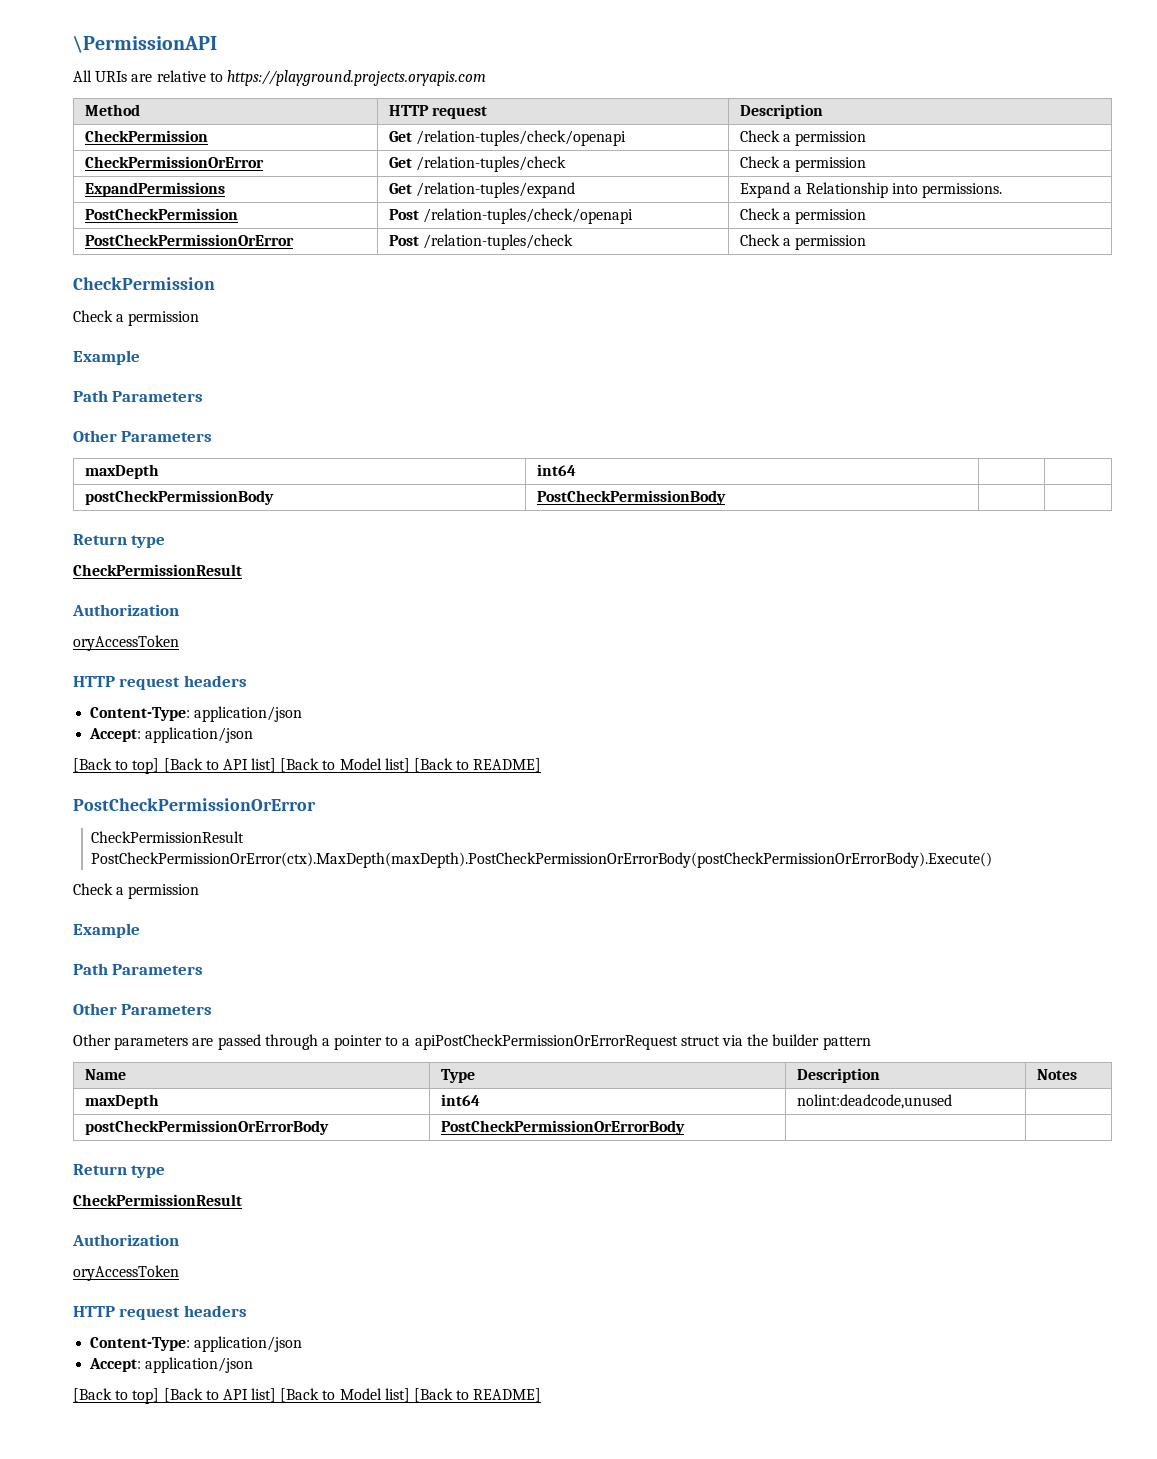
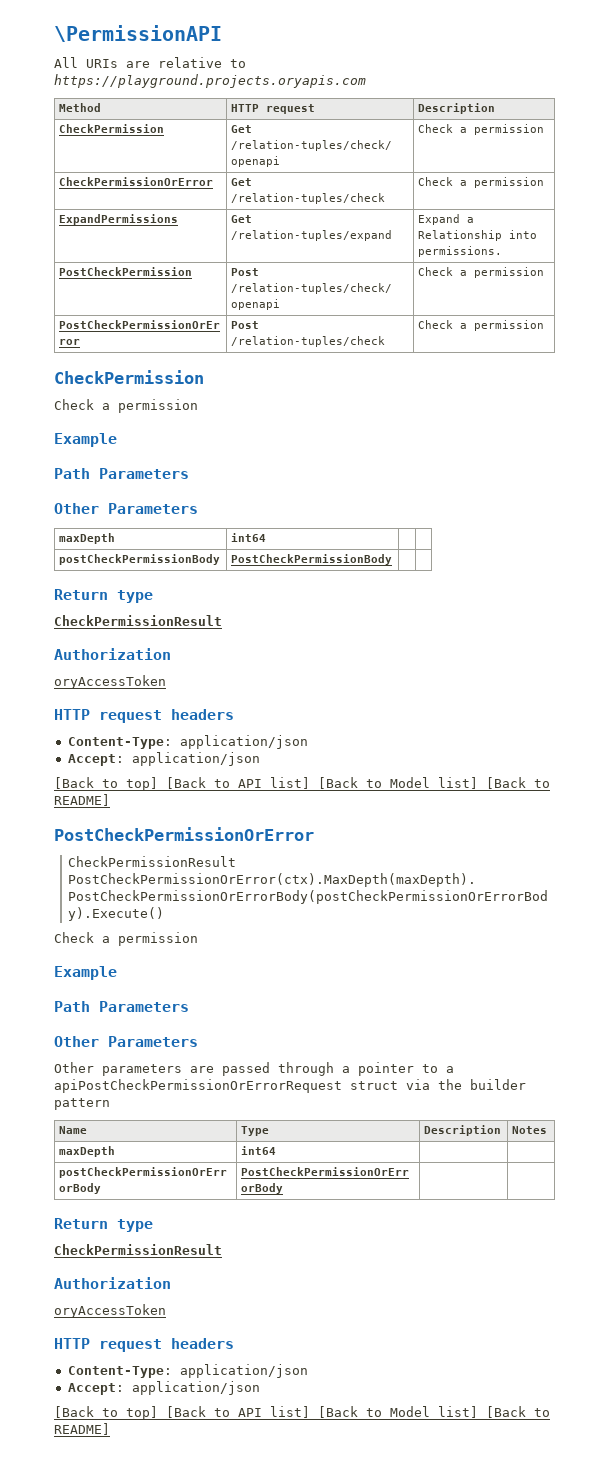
  Name | Type | Description | Notes
- maxDepth | int64 | nolint:deadcode,unused |
+ maxDepth | int64 | |

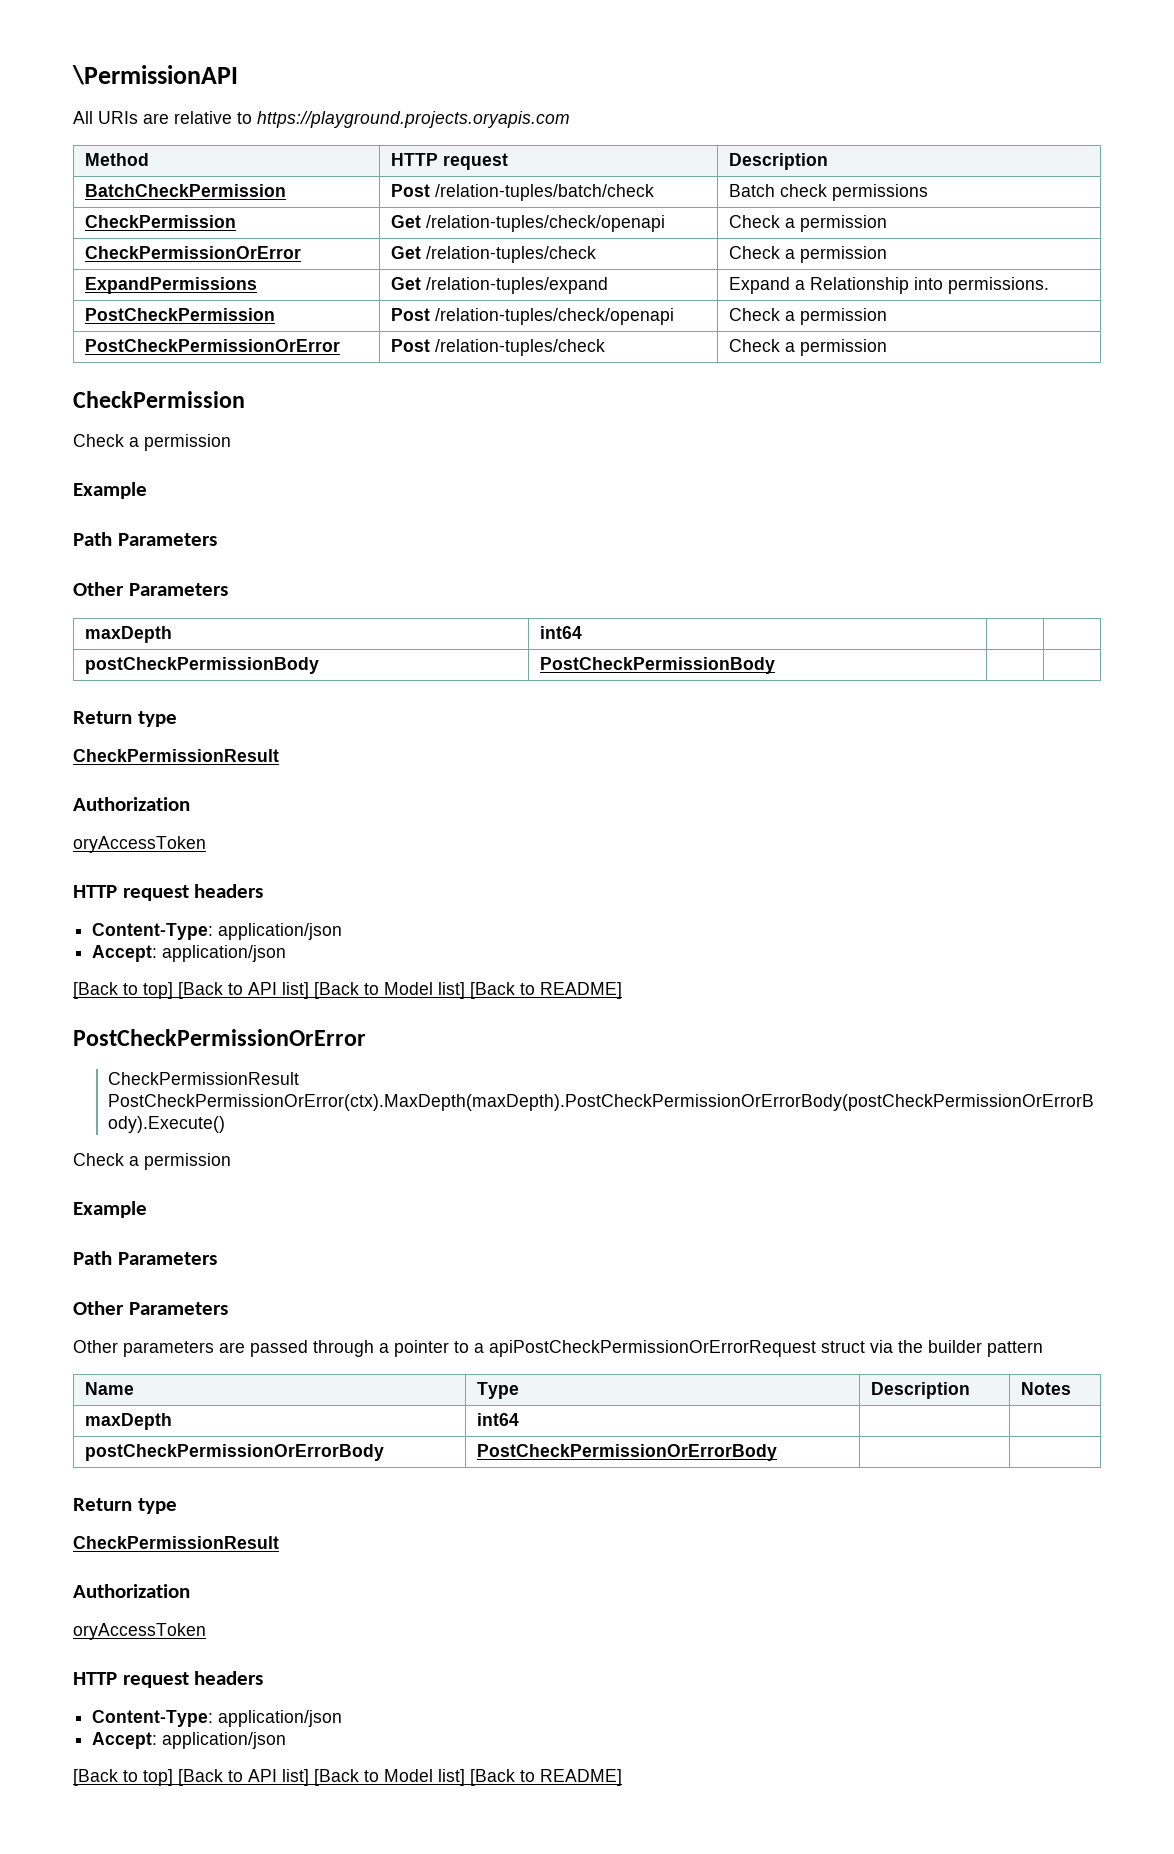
+ BatchCheckPermission | Post /relation-tuples/batch/check | Batch check permissions

